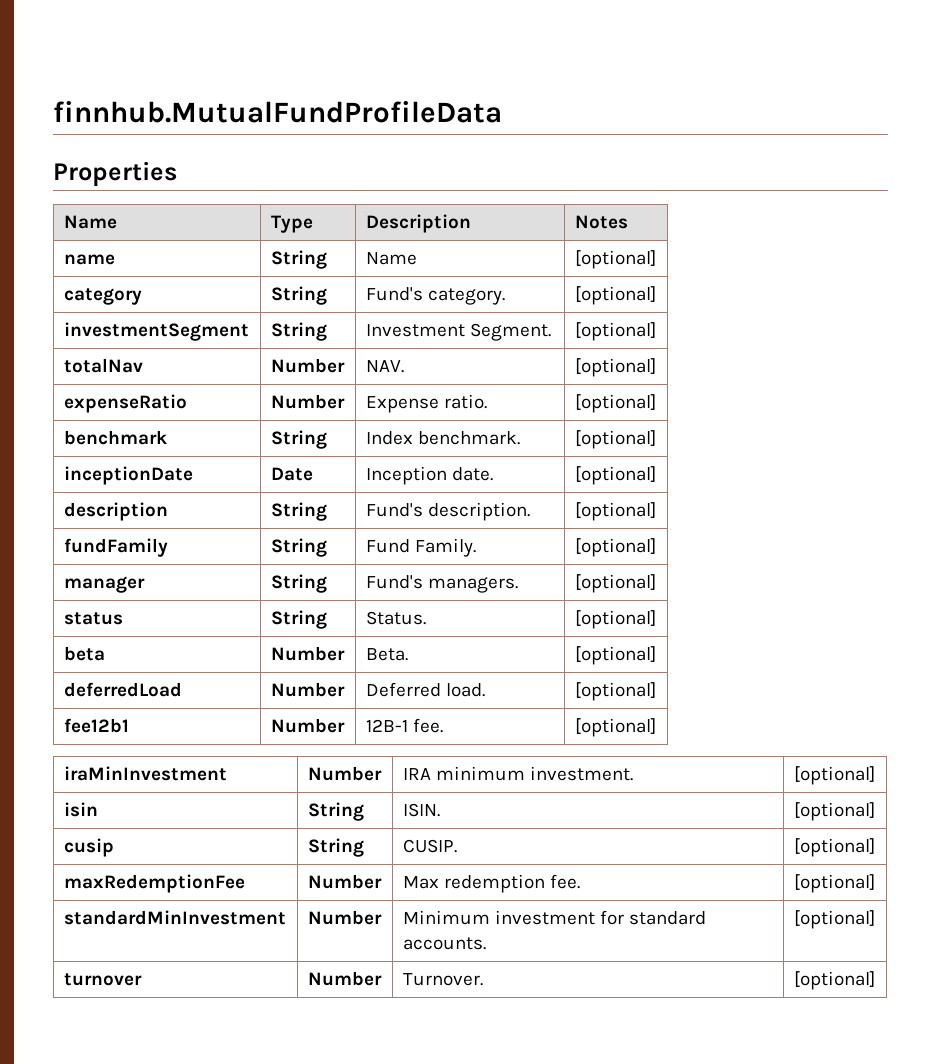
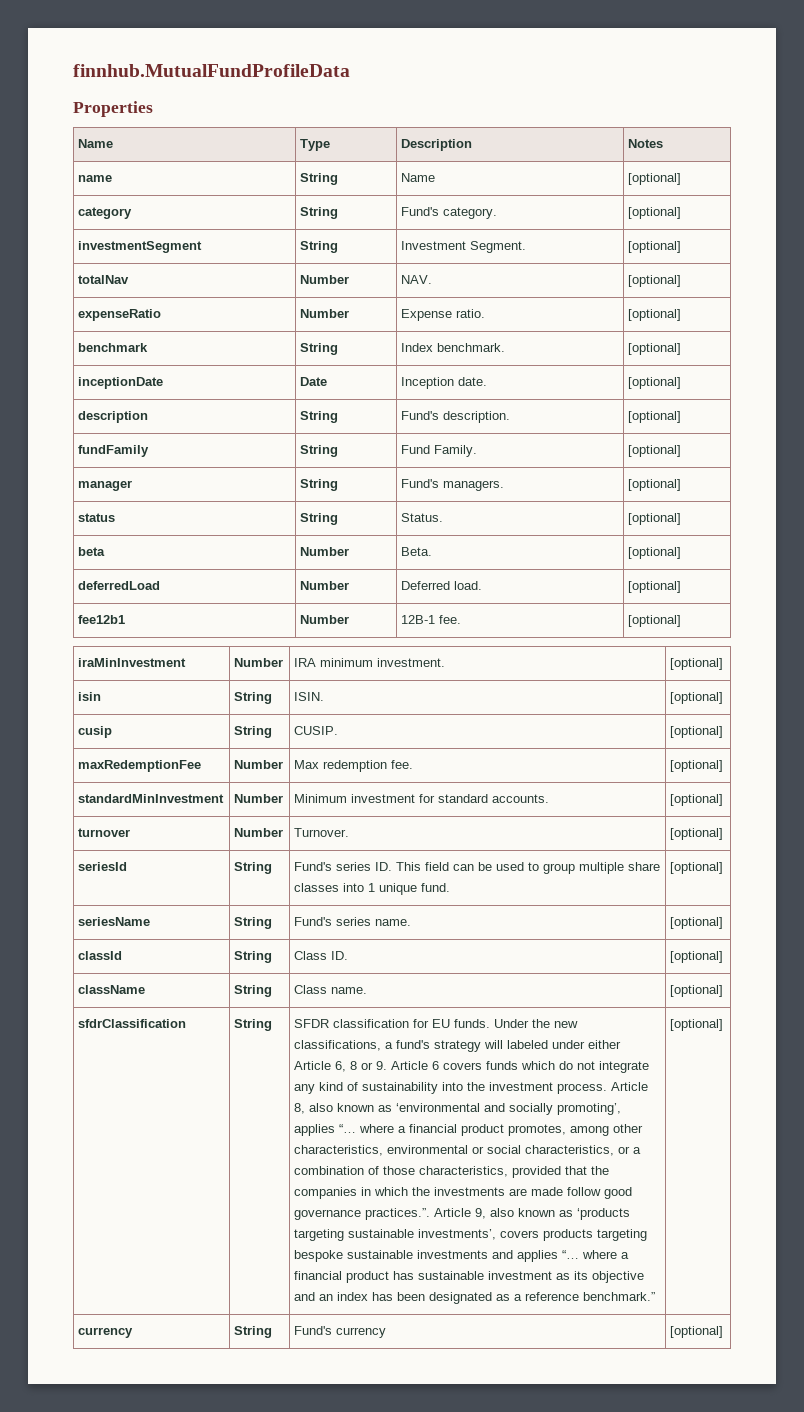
+ seriesId | String | Fund's series ID. This field can be used to group multiple share classes into 1 unique fund. | [optional]
+ seriesName | String | Fund's series name. | [optional]
+ classId | String | Class ID. | [optional]
+ className | String | Class name. | [optional]
+ sfdrClassification | String | SFDR classification for EU funds. Under the new classifications, a fund's strategy will labeled under either Article 6, 8 or 9. Article 6 covers funds which do not integrate any kind of sustainability into the investment process. Article 8, also known as ‘environmental and socially promoting’, applies “… where a financial product promotes, among other characteristics, environmental or social characteristics, or a combination of those characteristics, provided that the companies in which the investments are made follow good governance practices.”. Article 9, also known as ‘products targeting sustainable investments’, covers products targeting bespoke sustainable investments and applies “… where a financial product has sustainable investment as its objective and an index has been designated as a reference benchmark.” | [optional]
+ currency | String | Fund's currency | [optional]

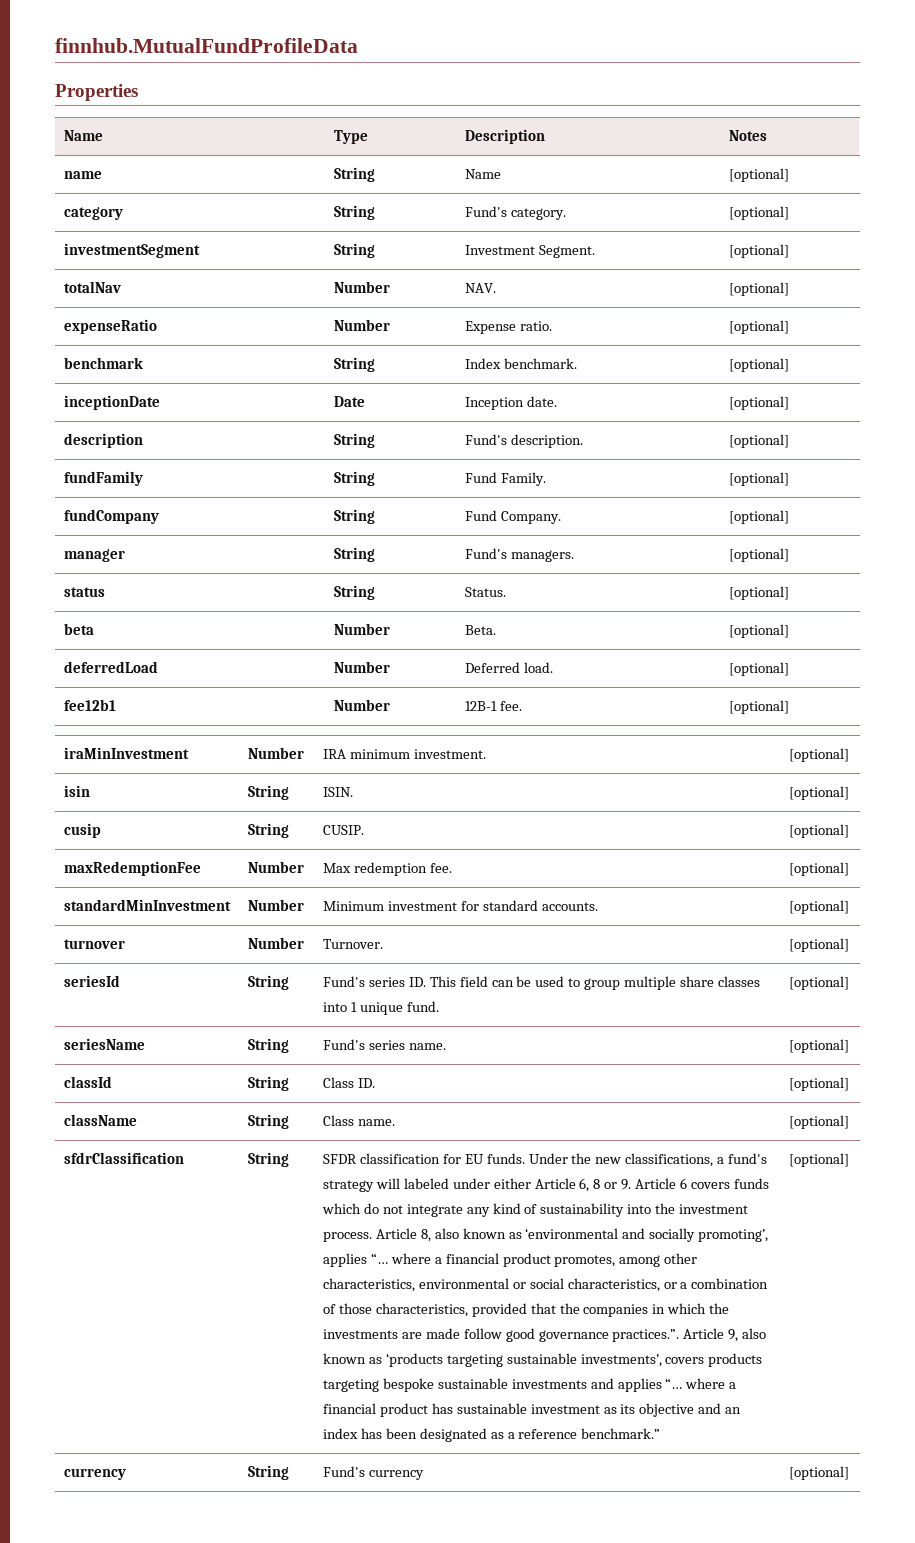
+ fundCompany | String | Fund Company. | [optional]

